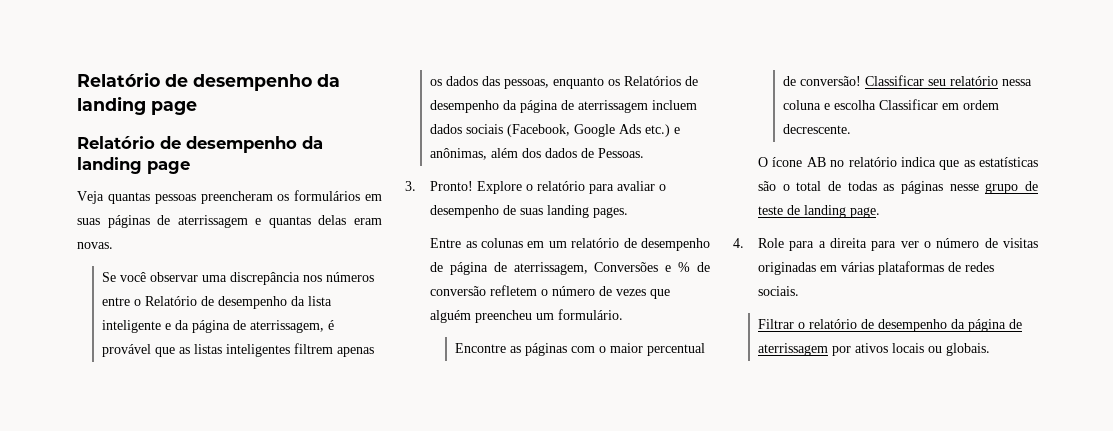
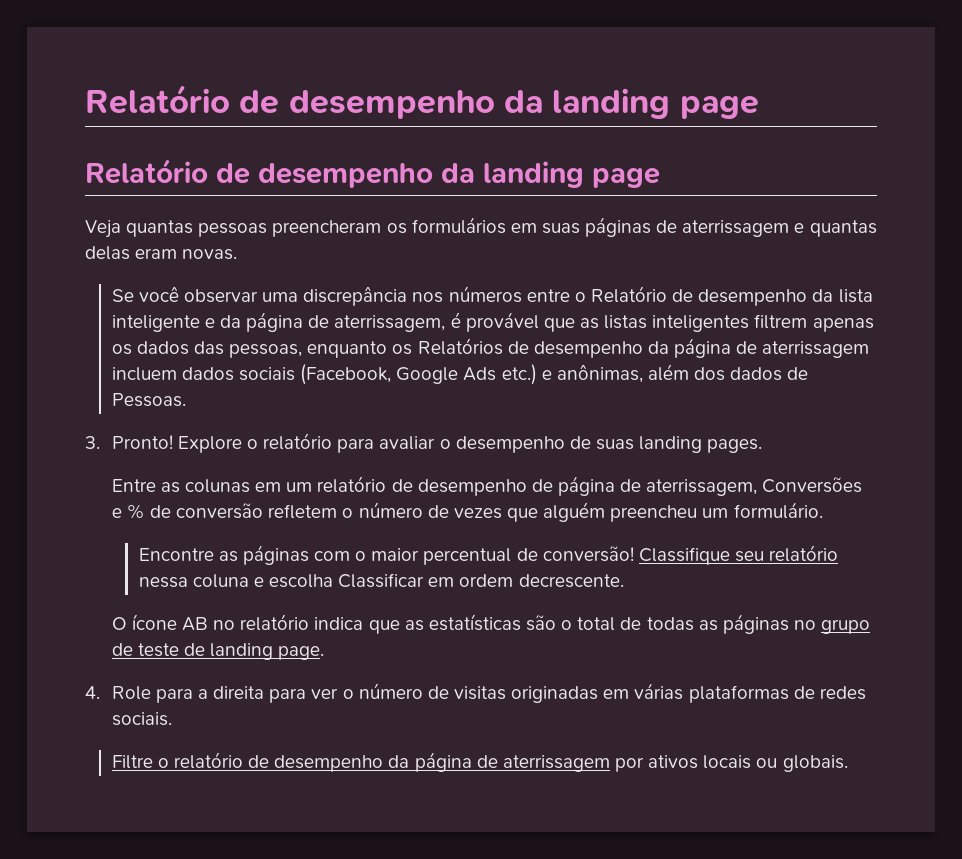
- Classificar seu relatório nessa coluna e escolha Classificar em ordem decrescente.
+ Classifique seu relatório nessa coluna e escolha Classificar em ordem decrescente.
- O ícone AB no relatório indica que as estatísticas são o total de todas as páginas nesse grupo de teste de landing page.
+ O ícone AB no relatório indica que as estatísticas são o total de todas as páginas no grupo de teste de landing page.
- Filtrar o relatório de desempenho da página de aterrissagem por ativos locais ou globais.
+ Filtre o relatório de desempenho da página de aterrissagem por ativos locais ou globais.

